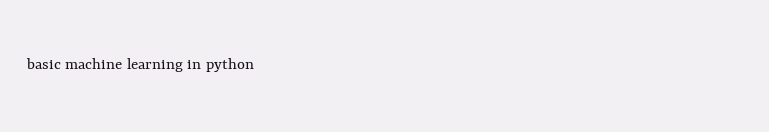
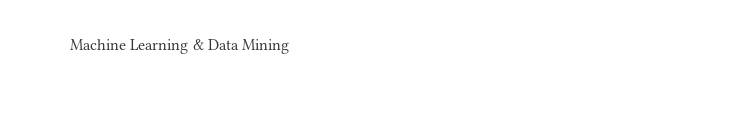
- basic machine learning in python
+ Machine Learning & Data Mining

